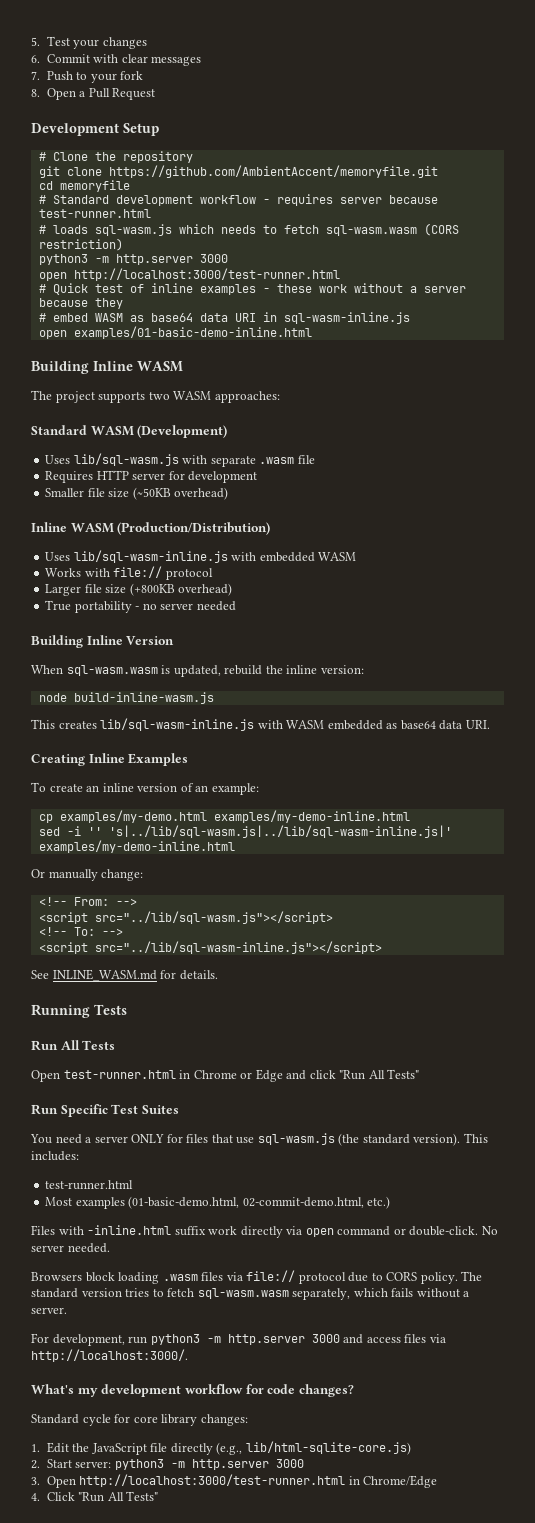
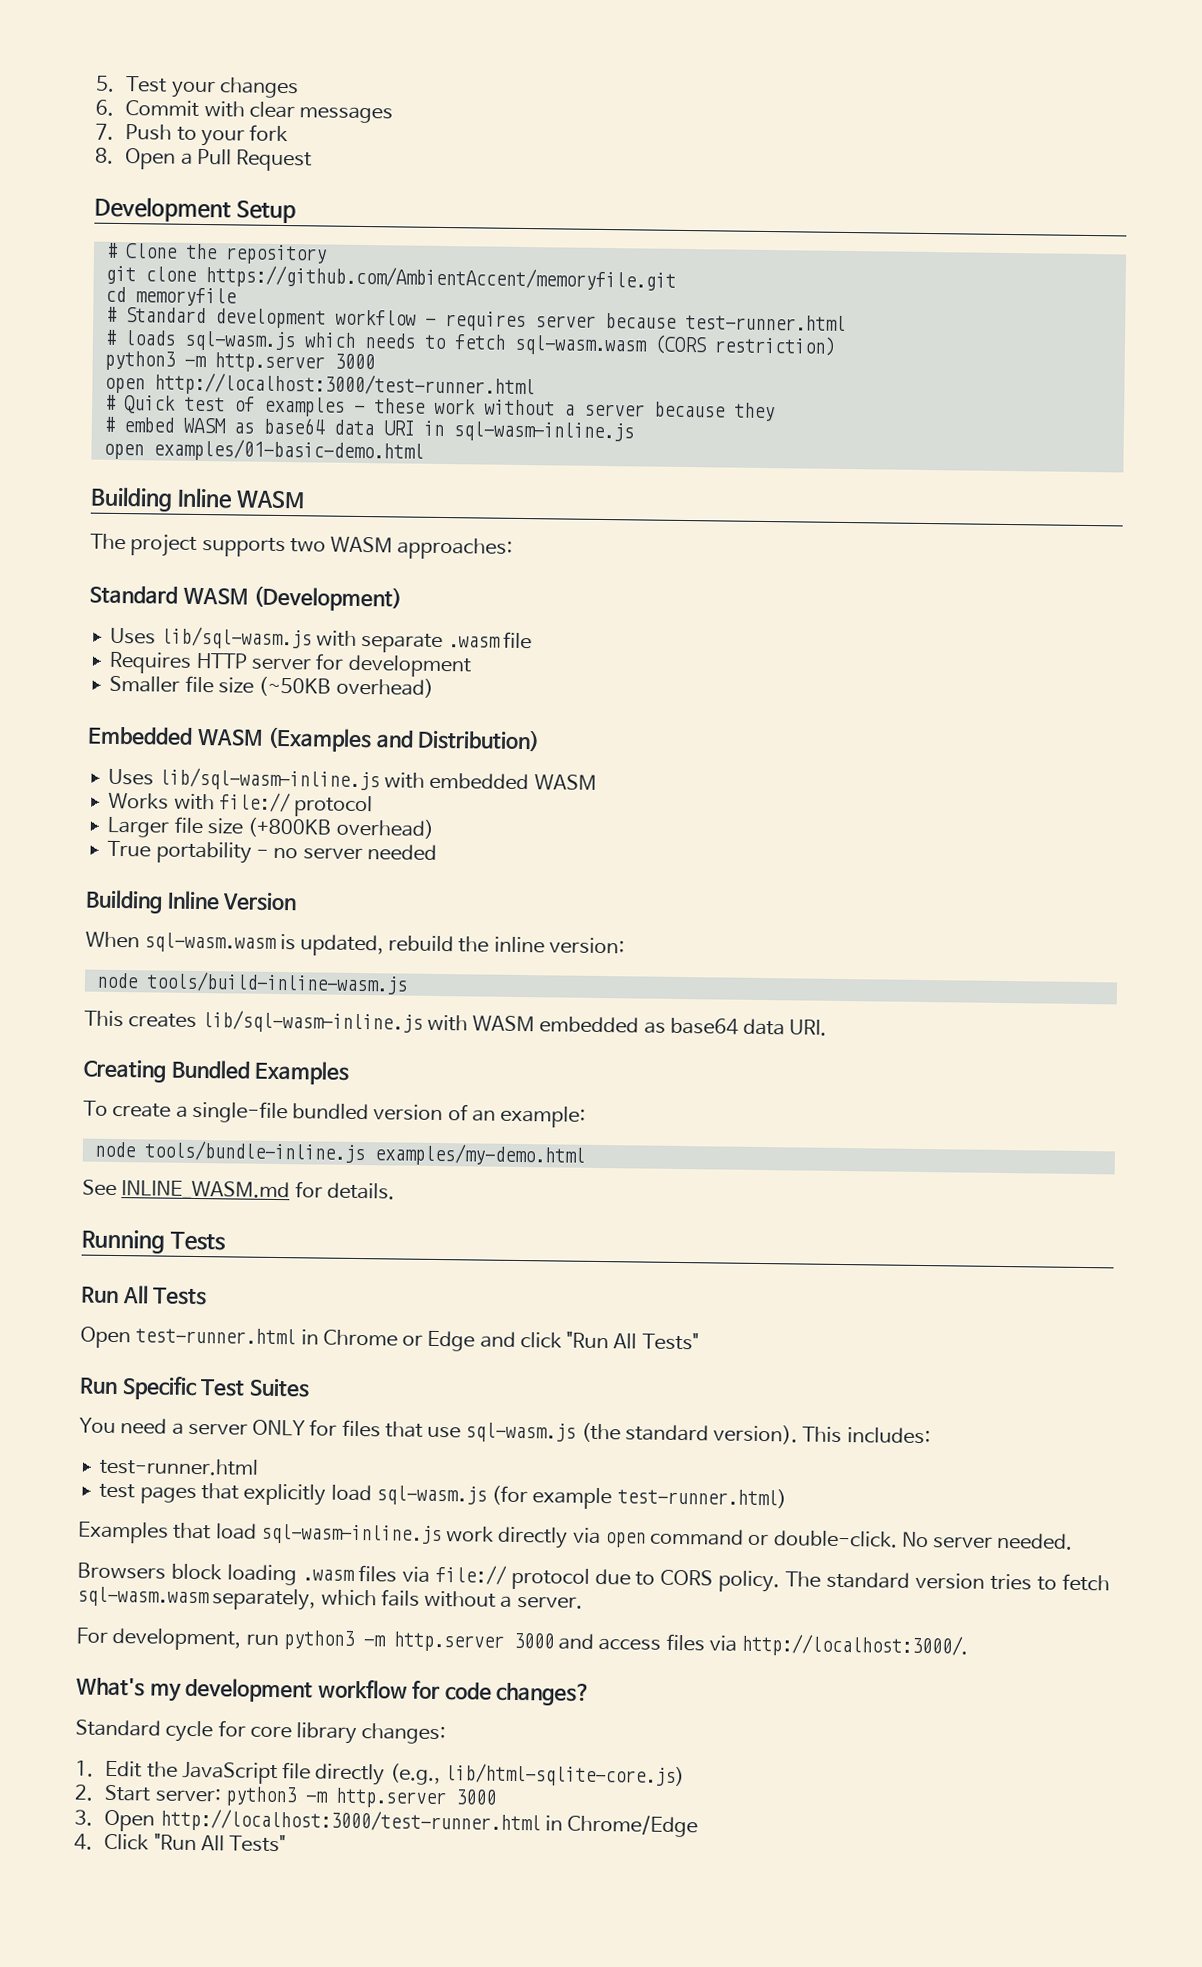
- # Quick test of inline examples - these work without a server because they
+ # Quick test of examples - these work without a server because they
- open examples/01-basic-demo-inline.html
+ open examples/01-basic-demo.html
- Inline WASM (Production/Distribution)
+ Embedded WASM (Examples and Distribution)
- node build-inline-wasm.js
+ node tools/build-inline-wasm.js
- Creating Inline Examples
+ Creating Bundled Examples
- To create an inline version of an example:
+ To create a single-file bundled version of an example:
- cp examples/my-demo.html examples/my-demo-inline.html
- sed -i '' 's|../lib/sql-wasm.js|../lib/sql-wasm-inline.js|' examples/my-demo-inline.html
- Or manually change:
- <!-- From: -->
- <script src="../lib/sql-wasm.js"></script>
- <!-- To: -->
- <script src="../lib/sql-wasm-inline.js"></script>
+ node tools/bundle-inline.js examples/my-demo.html
- Most examples (01-basic-demo.html, 02-commit-demo.html, etc.)
- Files with -inline.html suffix work directly via open command or double-click.
+ test pages that explicitly load sql-wasm.js (for example test-runner.html)
+ Examples that load sql-wasm-inline.js work directly via open command or double-click.

